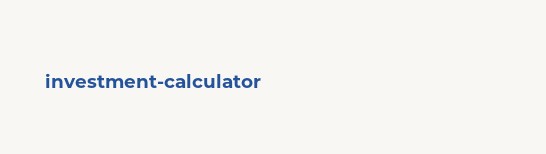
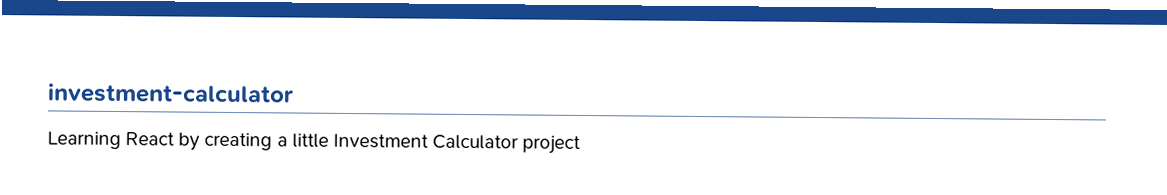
+ Learning React by creating a little Investment Calculator project

